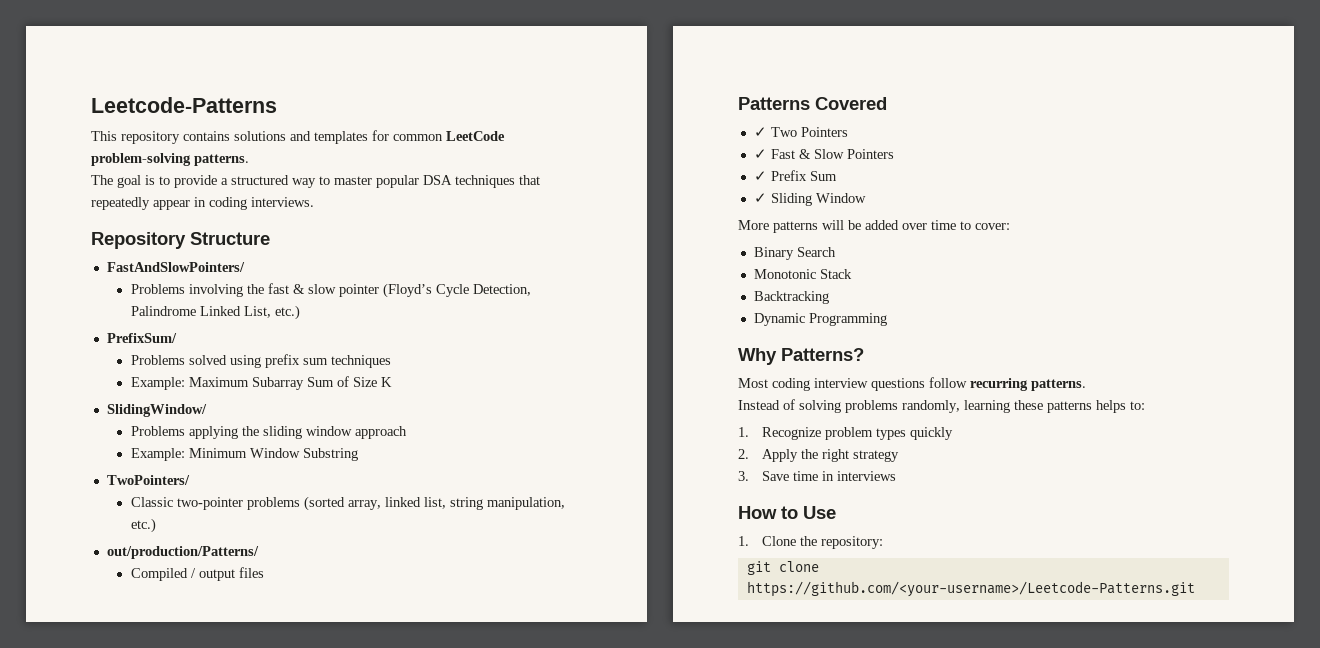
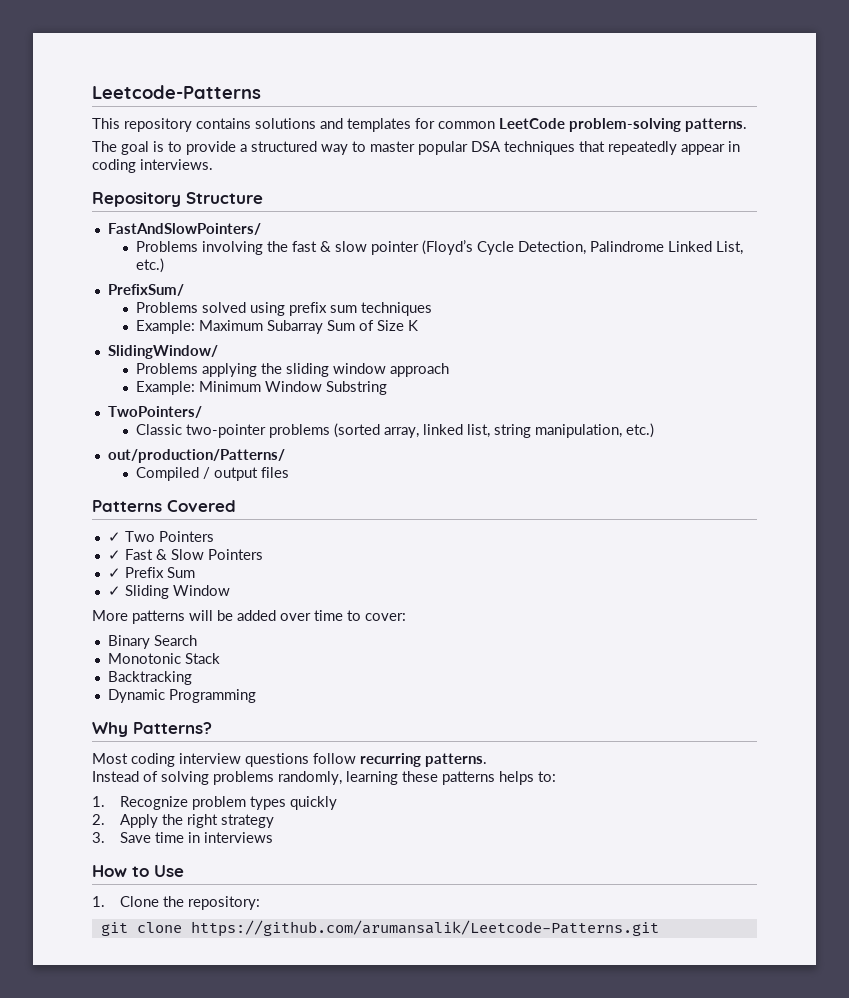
- git clone https://github.com/<your-username>/Leetcode-Patterns.git
+ git clone https://github.com/arumansalik/Leetcode-Patterns.git

